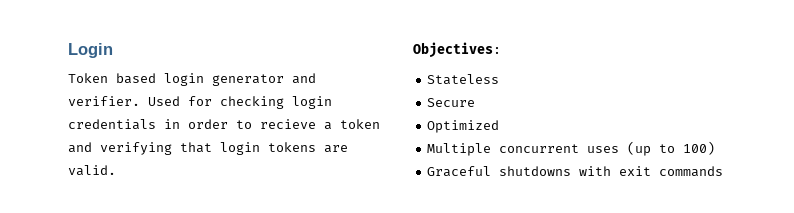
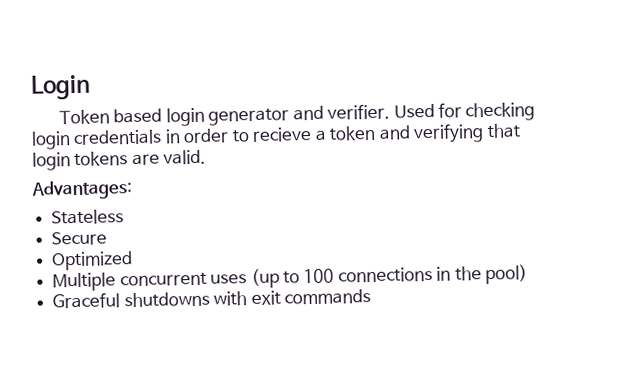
- Objectives:
+ Advantages:
- Multiple concurrent uses (up to 100)
+ Multiple concurrent uses (up to 100 connections in the pool)

